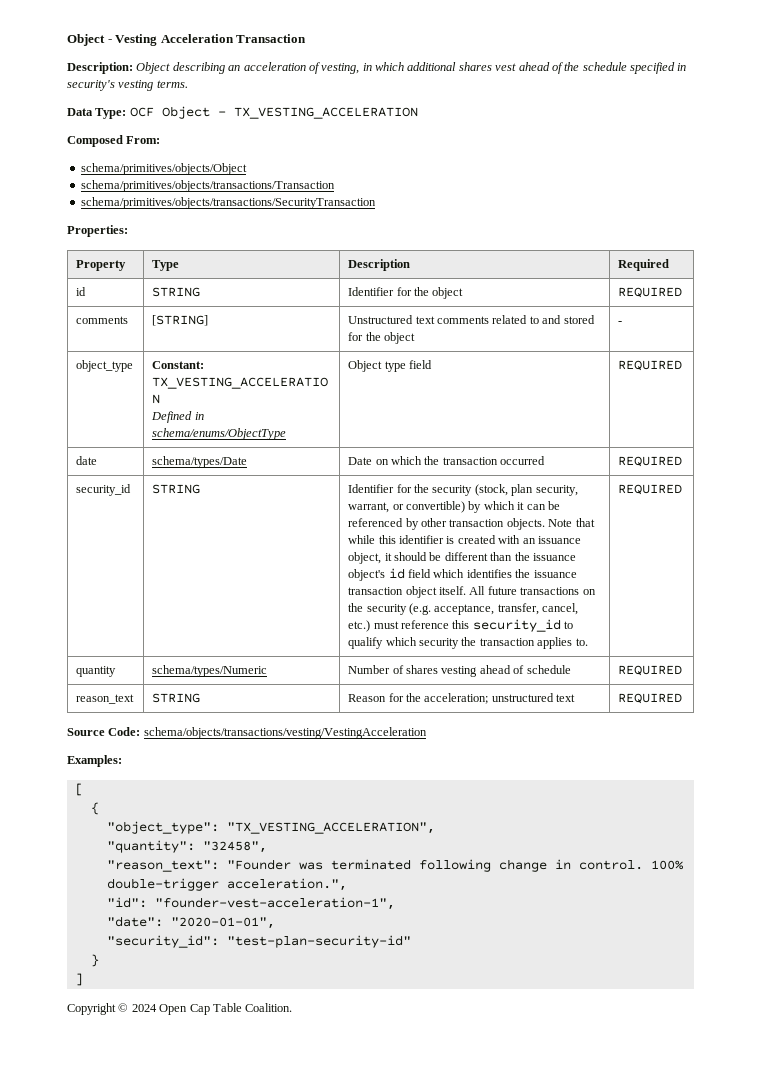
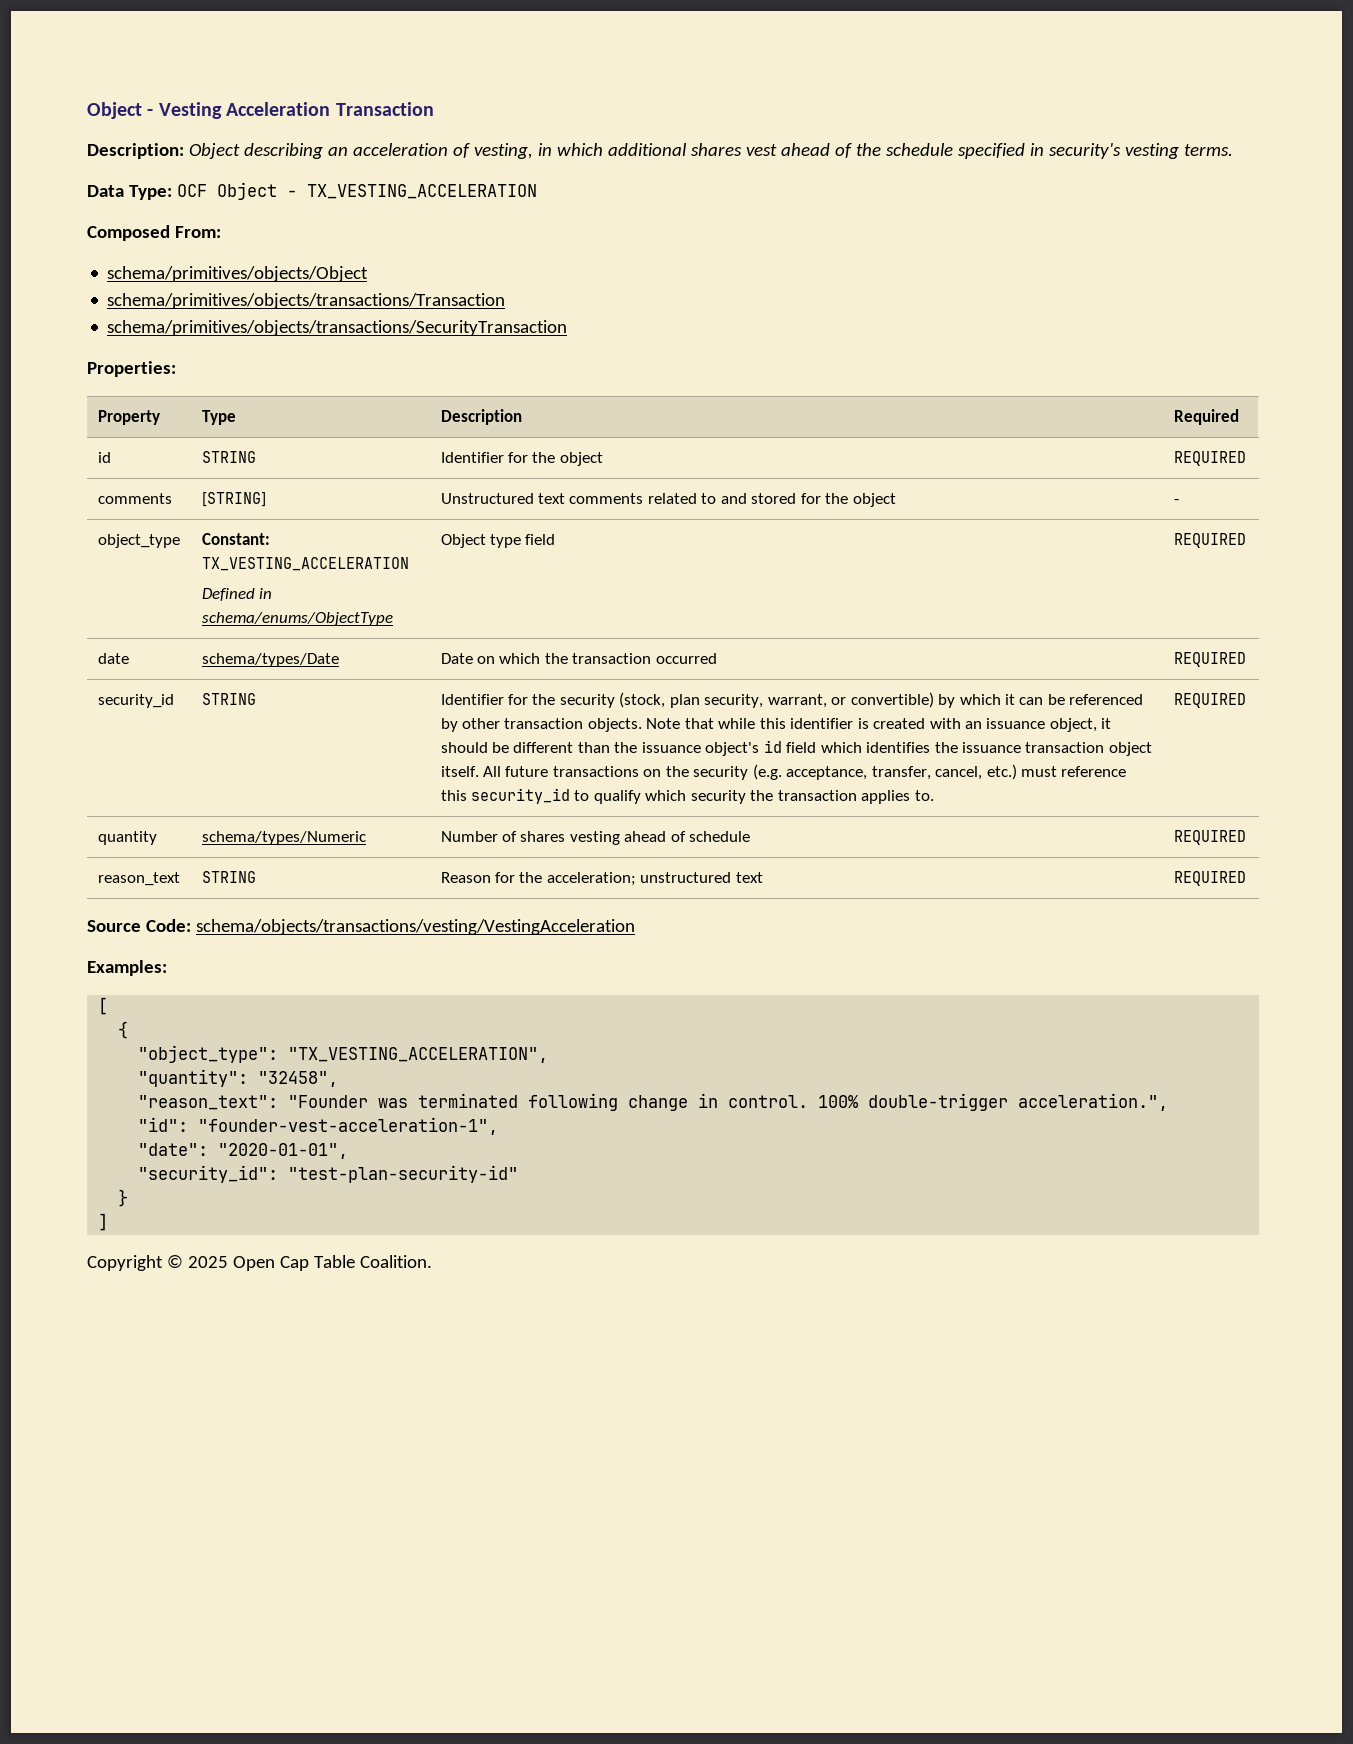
- Copyright © 2024 Open Cap Table Coalition.
+ Copyright © 2025 Open Cap Table Coalition.

